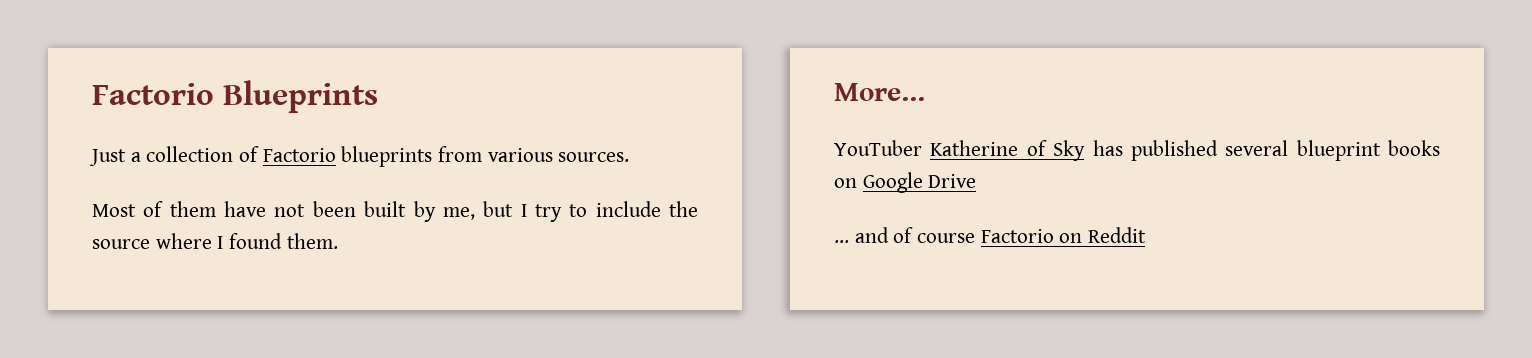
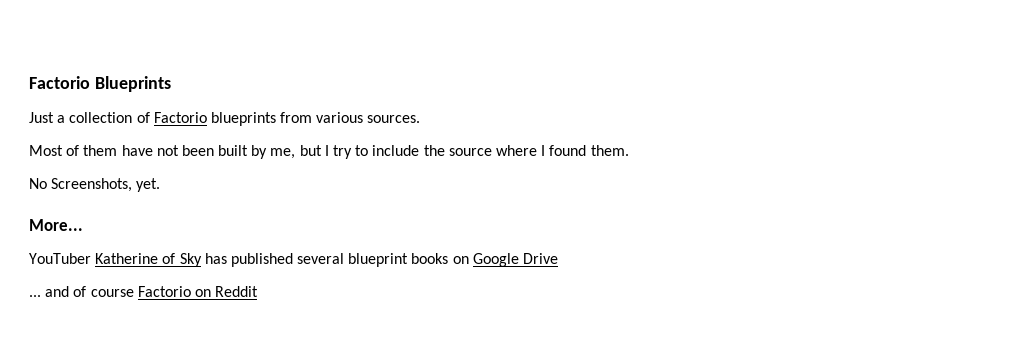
+ No Screenshots, yet.

